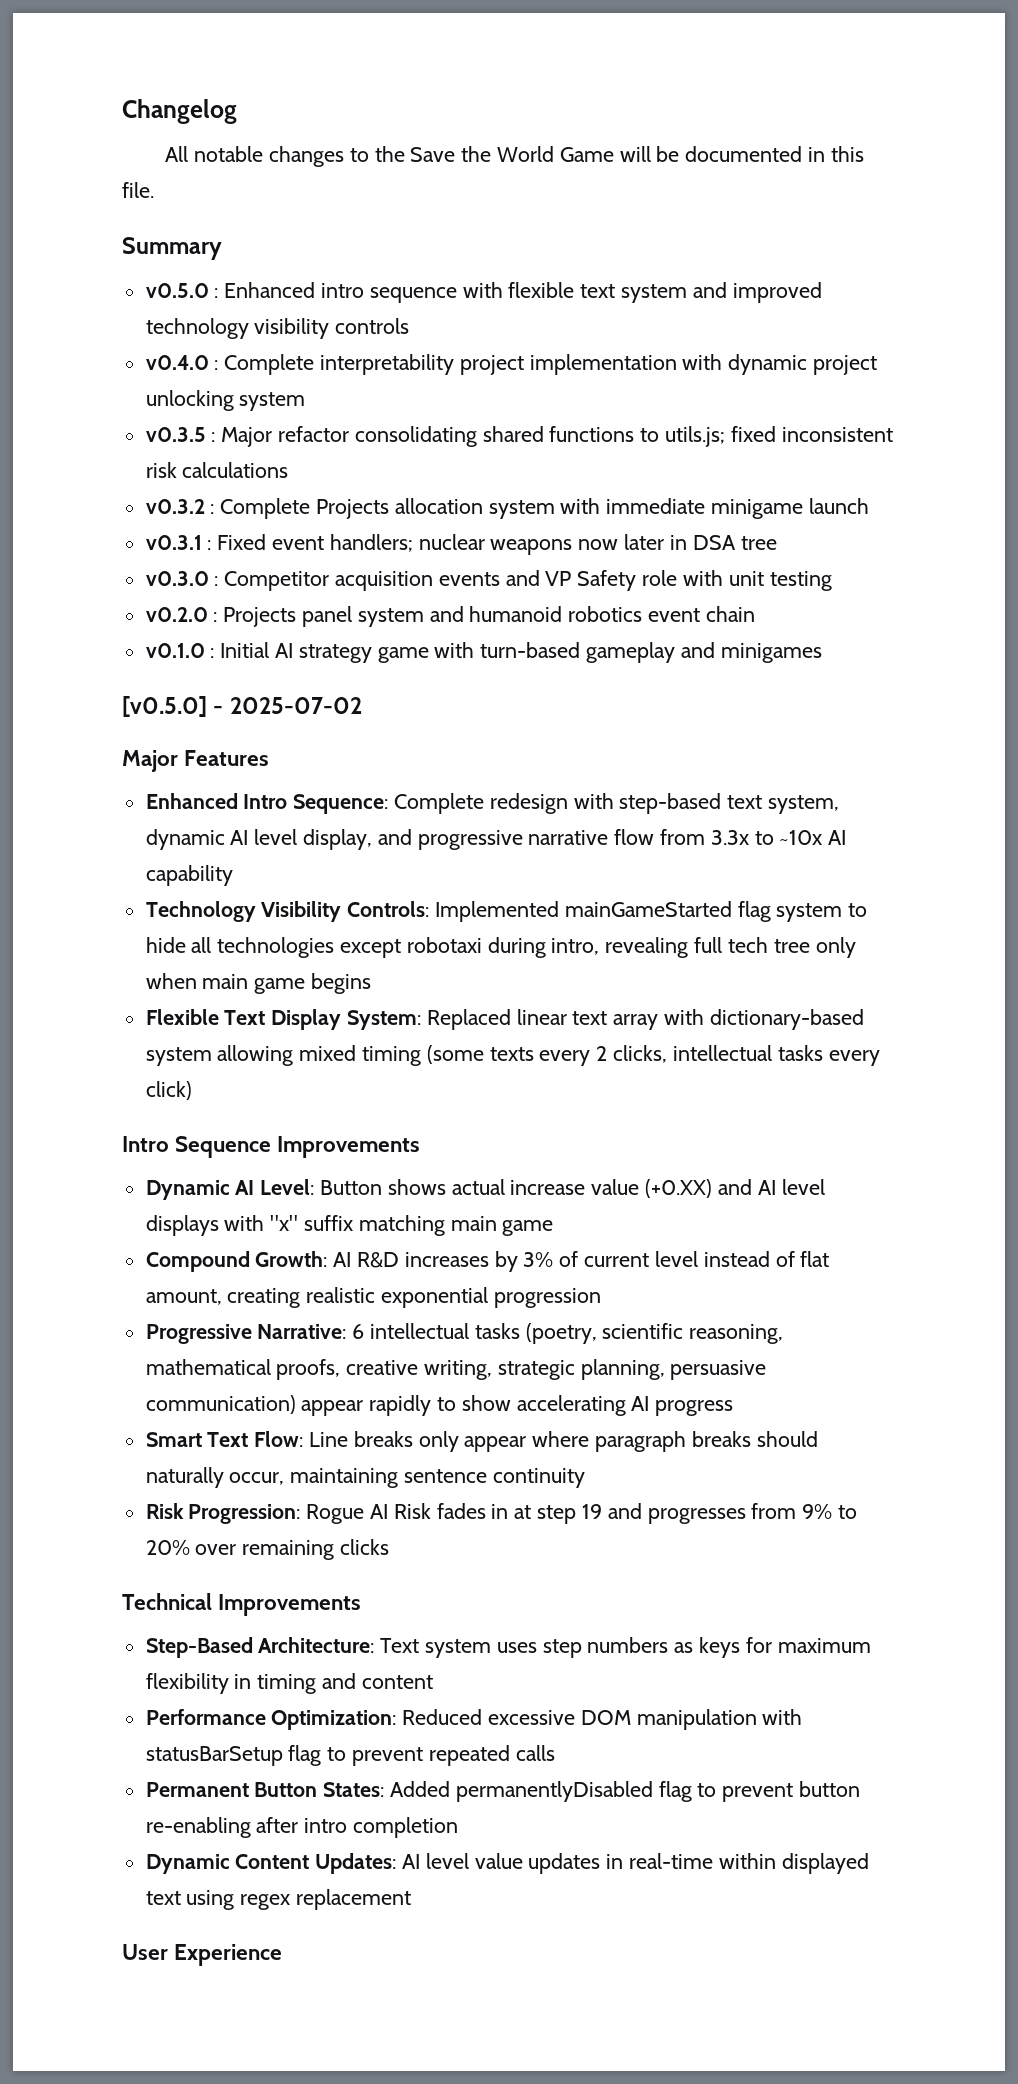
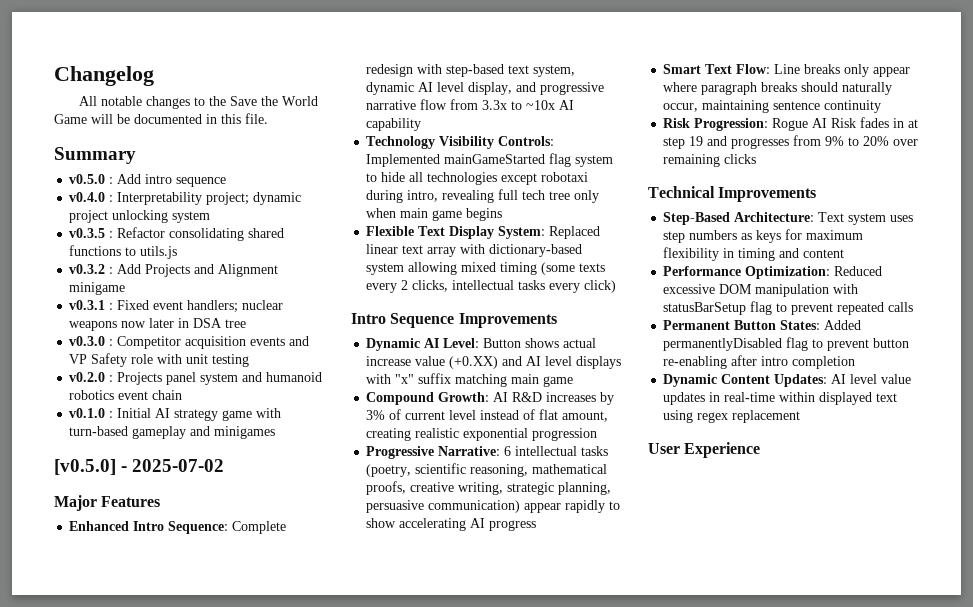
- v0.5.0 : Enhanced intro sequence with flexible text system and improved technology visibility controls
- v0.4.0 : Complete interpretability project implementation with dynamic project unlocking system
+ v0.5.0 : Add intro sequence
+ v0.4.0 : Interpretability project; dynamic project unlocking system
- v0.3.5 : Major refactor consolidating shared functions to utils.js; fixed inconsistent risk calculations
- v0.3.2 : Complete Projects allocation system with immediate minigame launch
+ v0.3.5 : Refactor consolidating shared functions to utils.js
+ v0.3.2 : Add Projects and Alignment minigame

